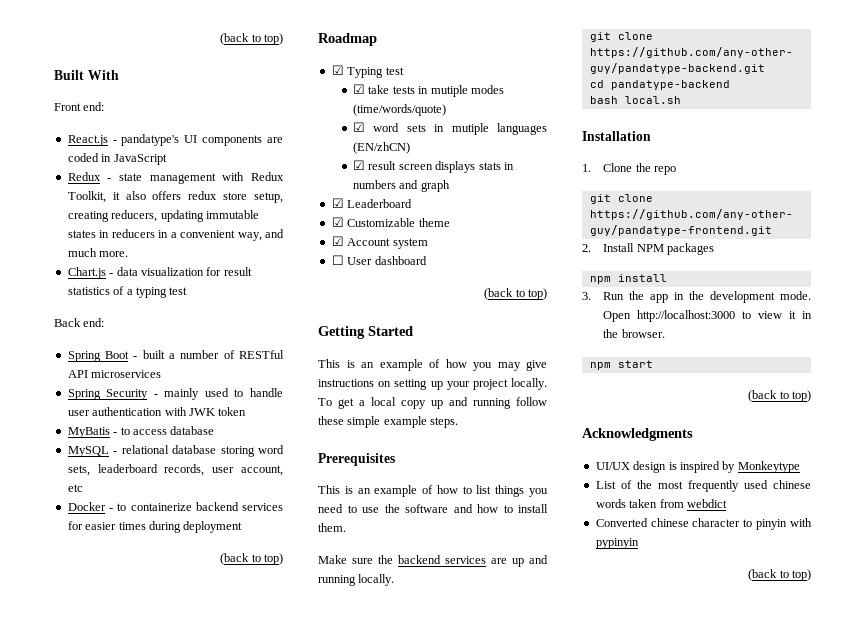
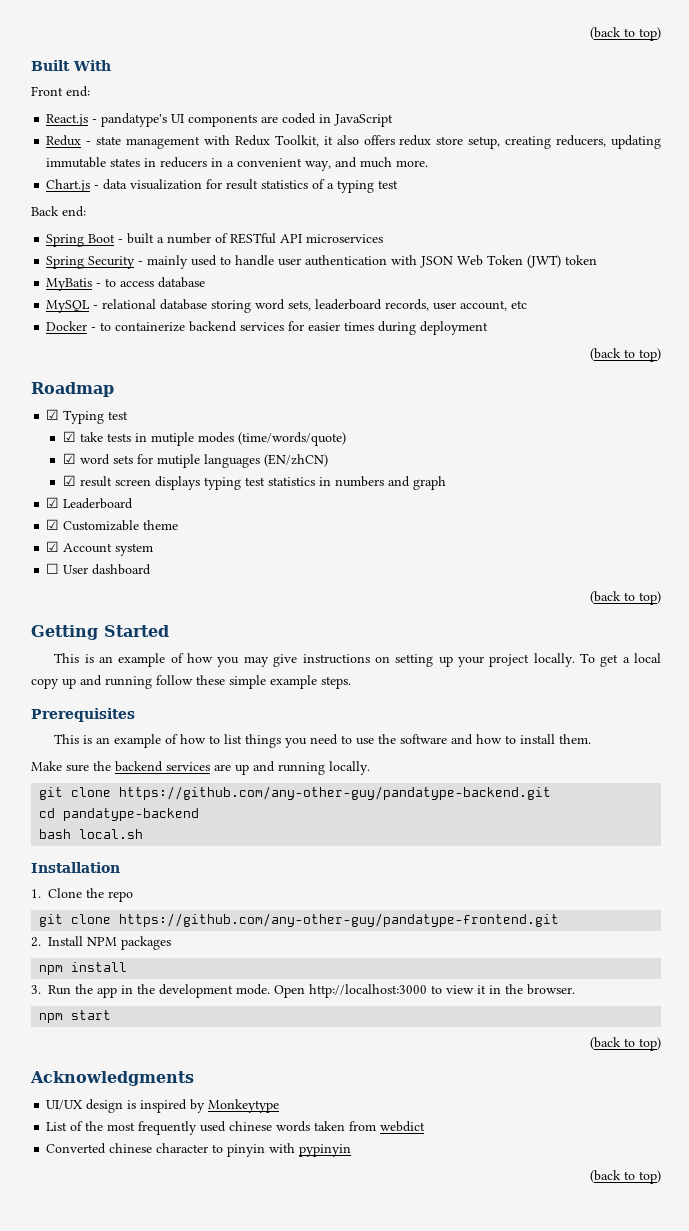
- Spring Security - mainly used to handle user authentication with JWK token
+ Spring Security - mainly used to handle user authentication with JSON Web Token (JWT) token
- ☑ word sets in mutiple languages (EN/zhCN)
+ ☑ word sets for mutiple languages (EN/zhCN)
- ☑ result screen displays stats in numbers and graph
+ ☑ result screen displays typing test statistics in numbers and graph

